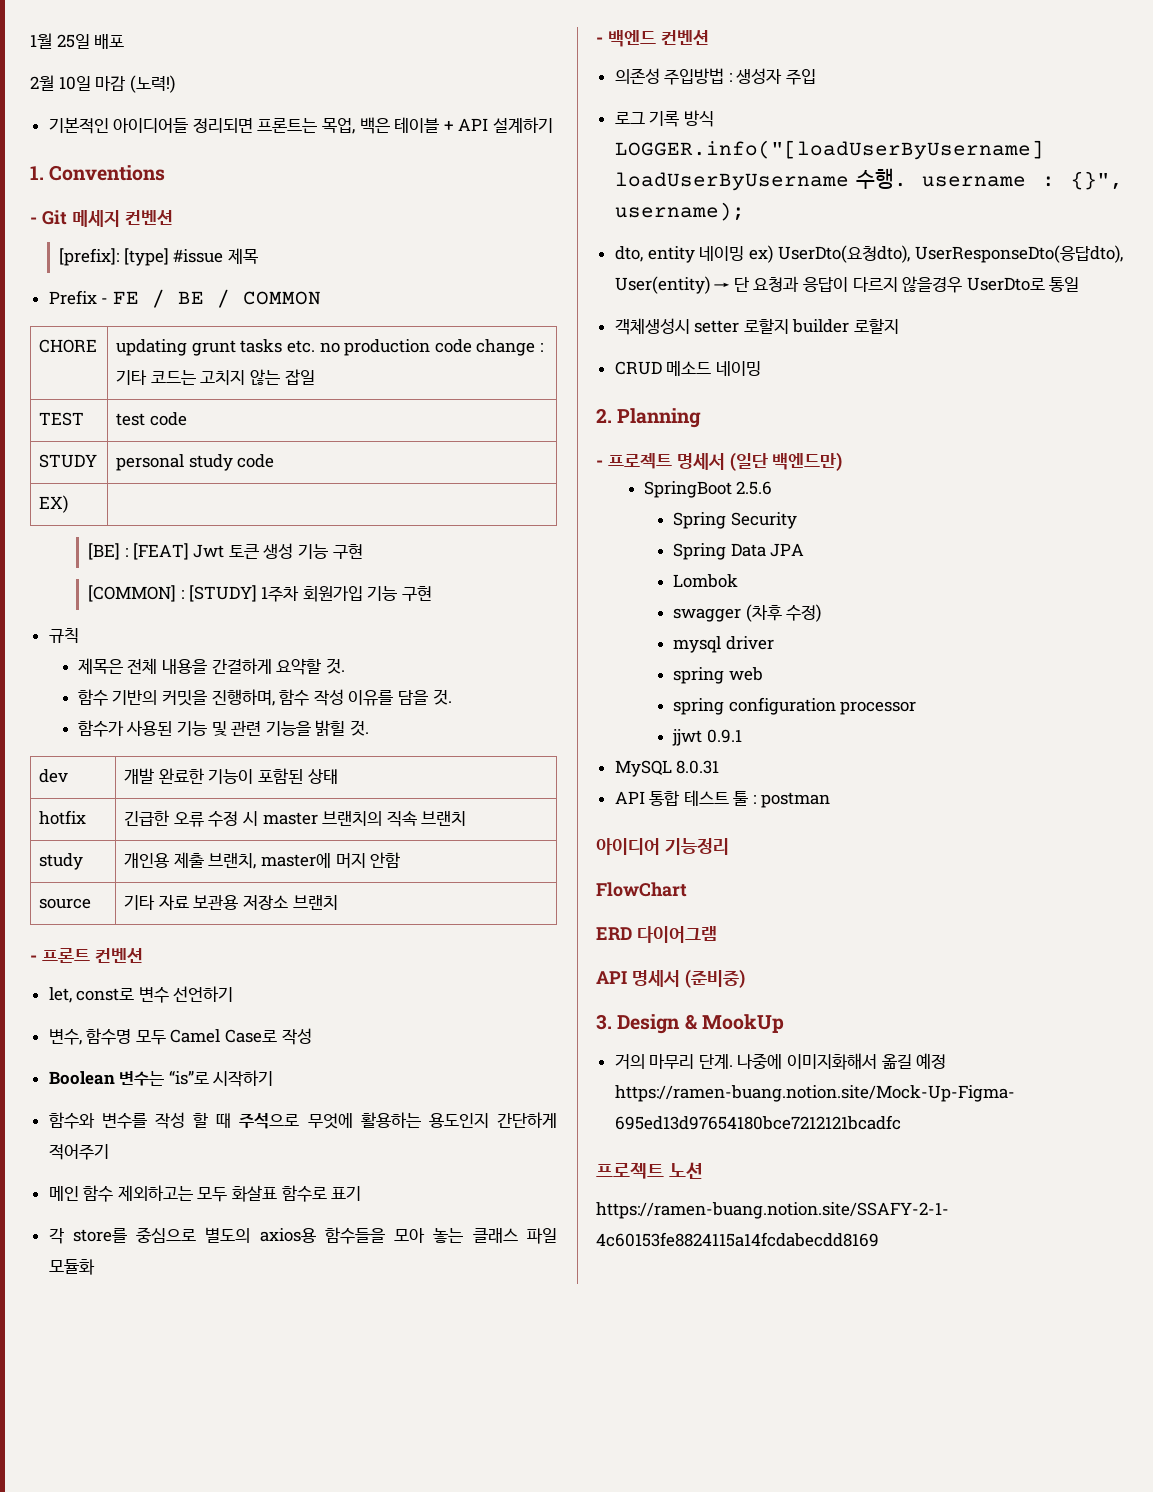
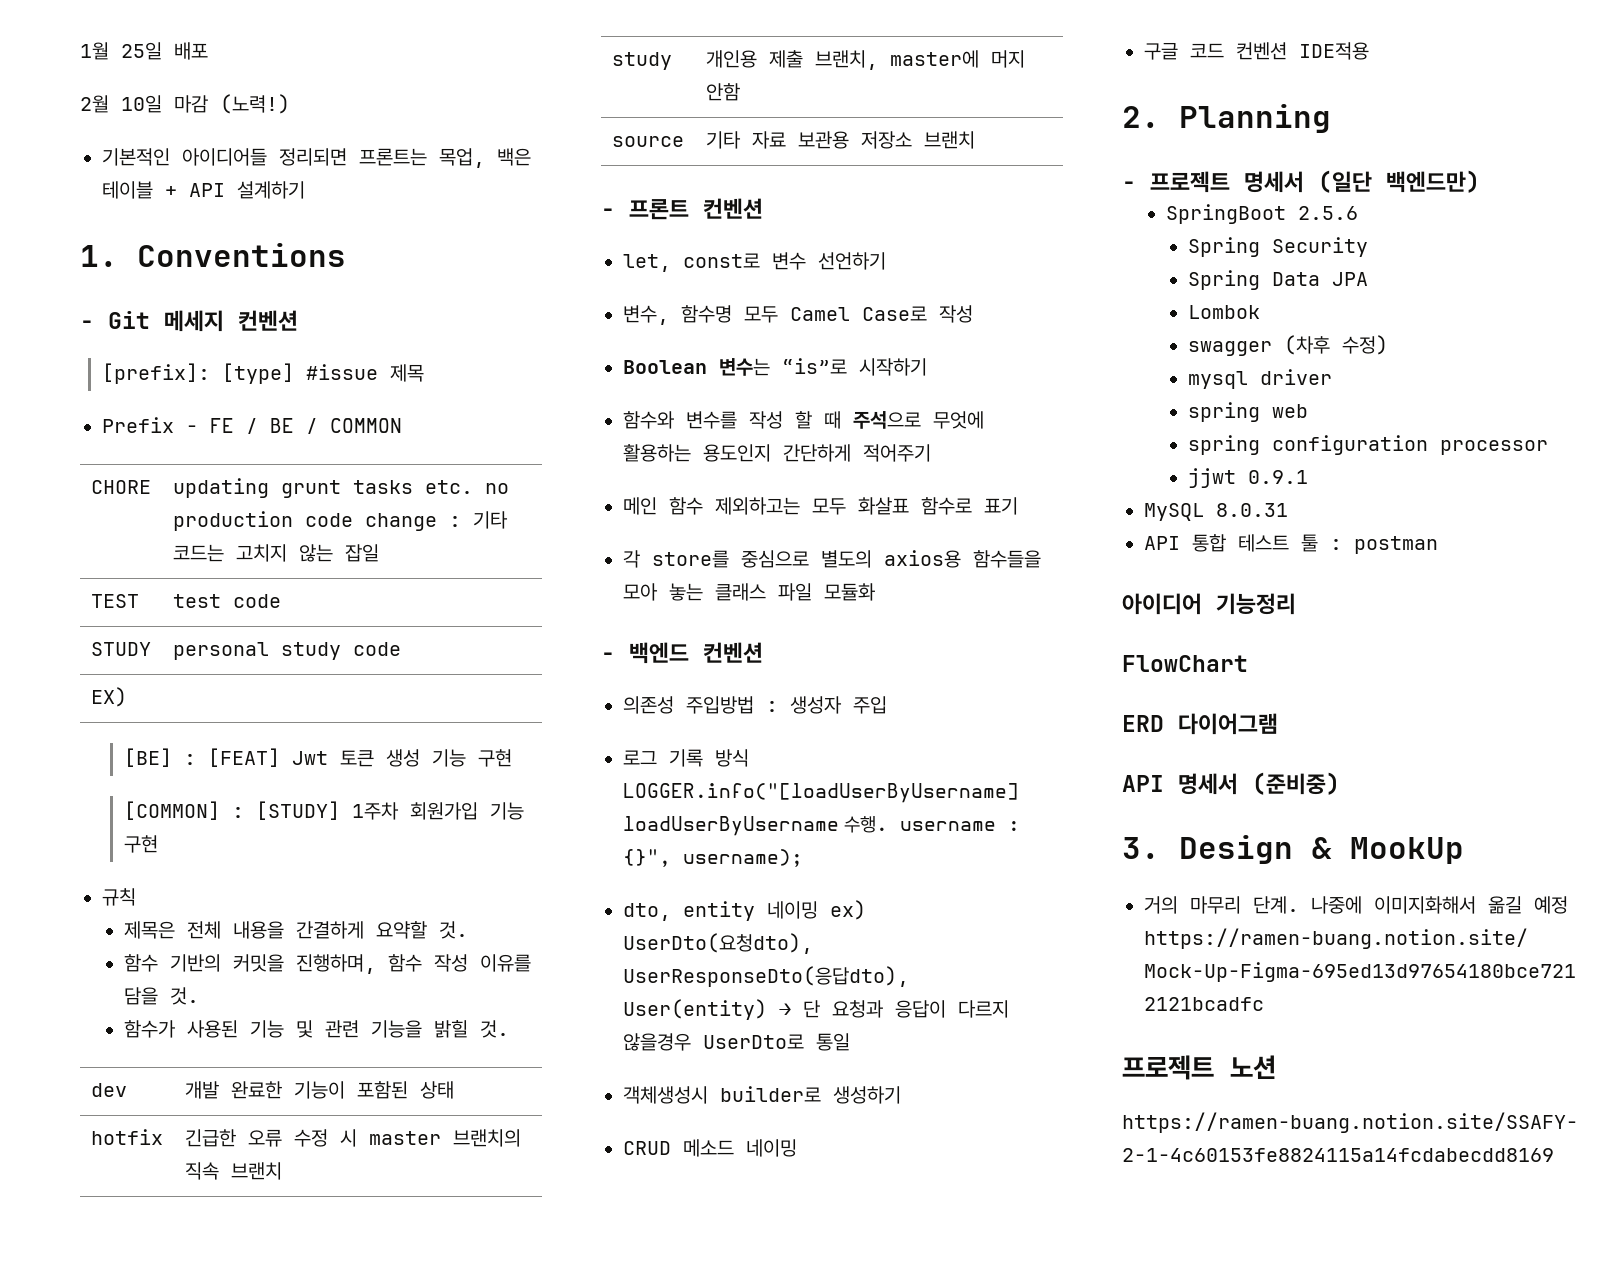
- 객체생성시 setter 로할지 builder 로할지
+ 객체생성시 builder로 생성하기
+ 구글 코드 컨벤션 IDE적용

